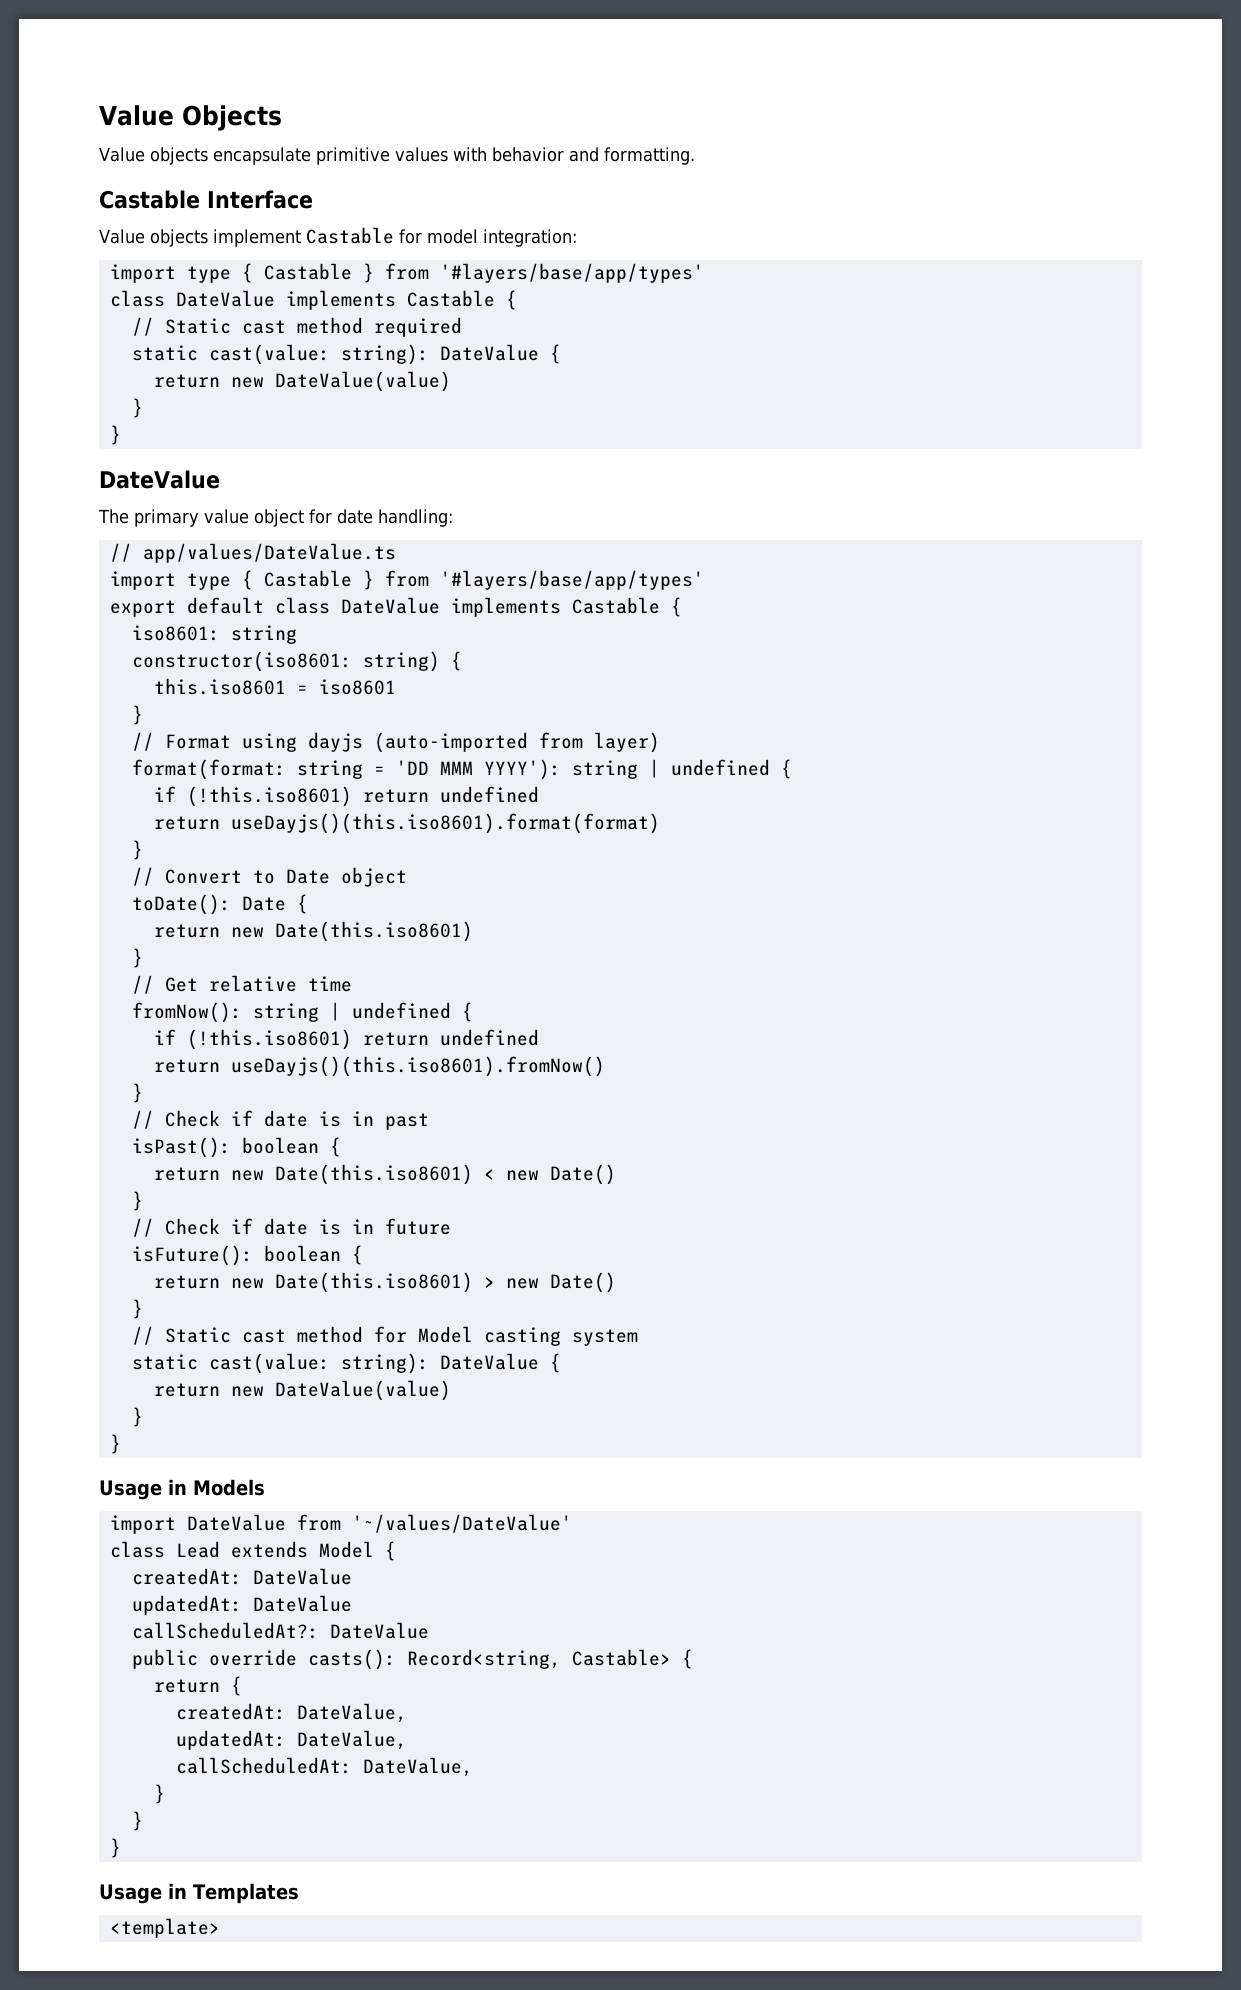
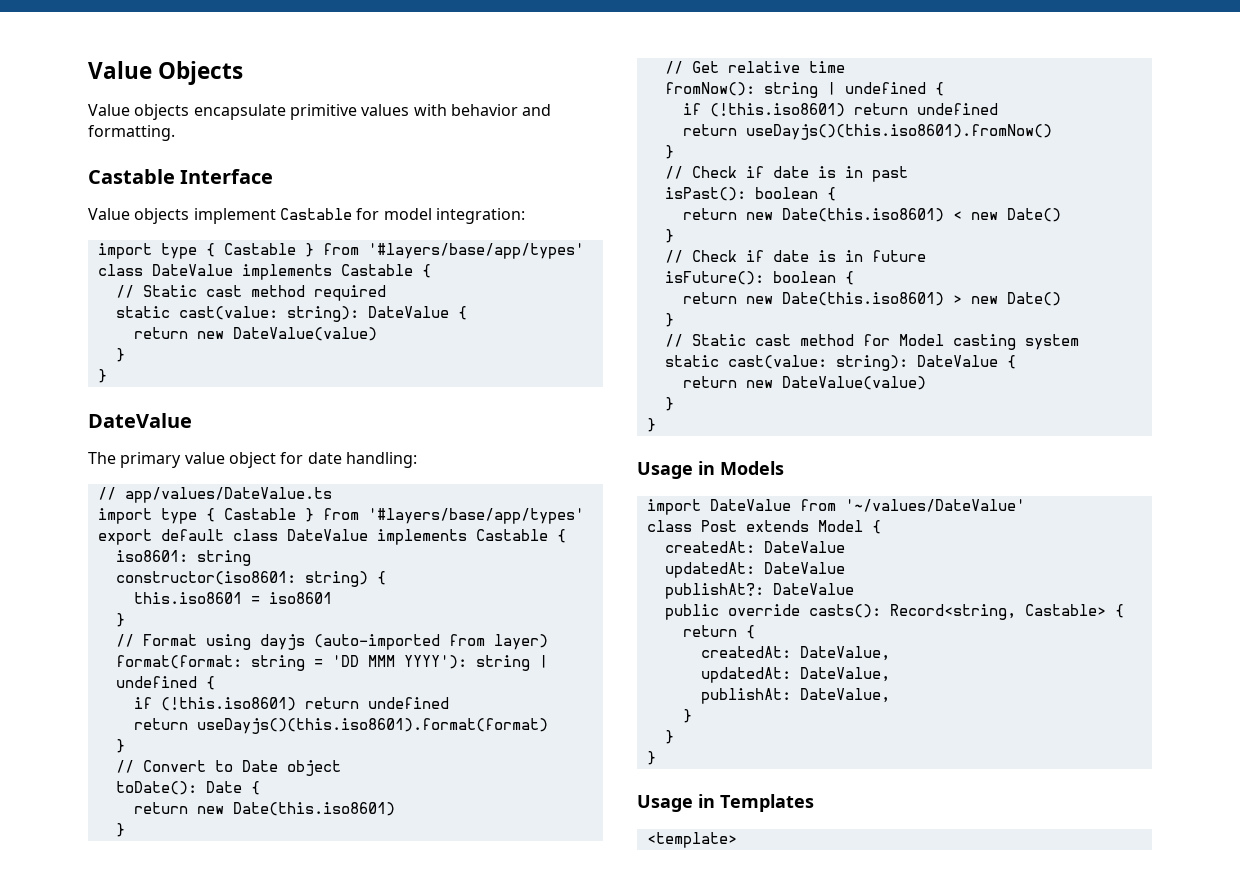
- class Lead extends Model {
+ class Post extends Model {
- callScheduledAt?: DateValue
+ publishAt?: DateValue
- callScheduledAt: DateValue,
+ publishAt: DateValue,

